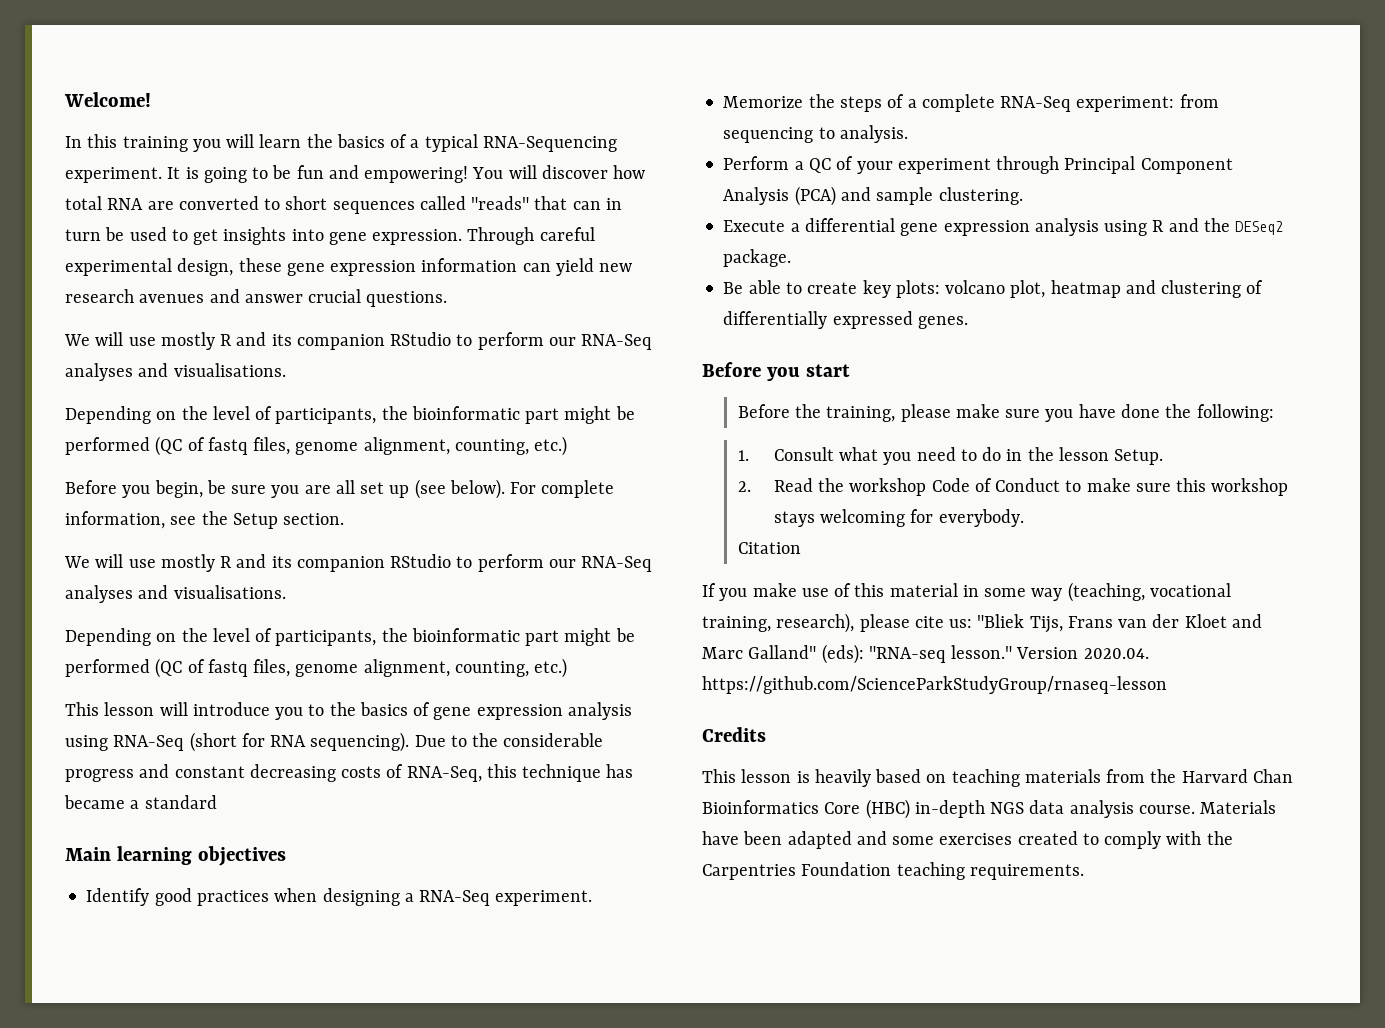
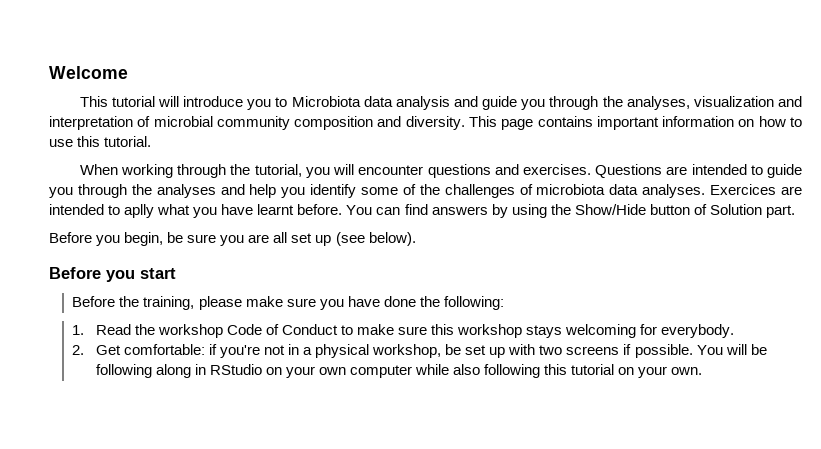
- Welcome!
- In this training you will learn the basics of a typical RNA-Sequencing experiment. It is going to be fun and empowering! You will discover how total RNA are converted to short sequences called "reads" that can in turn be used to get insights into gene expression. Through careful experimental design, these gene expression information can yield new research avenues and answer crucial questions.
- We will use mostly R and its companion RStudio to perform our RNA-Seq analyses and visualisations.
- Depending on the level of participants, the bioinformatic part might be performed (QC of fastq files, genome alignment, counting, etc.)
+ Welcome
+ This tutorial will introduce you to Microbiota data analysis and guide you through the analyses, visualization and interpretation of microbial community composition and diversity. This page contains important information on how to use this tutorial.
+ When working through the tutorial, you will encounter questions and exercises. Questions are intended to guide you through the analyses and help you identify some of the challenges of microbiota data analyses. Exercices are intended to aplly what you have learnt before. You can find answers by using the Show/Hide button of Solution part.
- For complete information, see the Setup section.
- We will use mostly R and its companion RStudio to perform our RNA-Seq analyses and visualisations.
- Depending on the level of participants, the bioinformatic part might be performed (QC of fastq files, genome alignment, counting, etc.)
- This lesson will introduce you to the basics of gene expression analysis using RNA-Seq (short for RNA sequencing). Due to the considerable progress and constant decreasing costs of RNA-Seq, this technique has became a standard
- Main learning objectives
- Identify good practices when designing a RNA-Seq experiment.
- Memorize the steps of a complete RNA-Seq experiment: from sequencing to analysis.
- Perform a QC of your experiment through Principal Component Analysis (PCA) and sample clustering.
- Execute a differential gene expression analysis using R and the DESeq2 package.
- Be able to create key plots: volcano plot, heatmap and clustering of differentially expressed genes.
- 1. Consult what you need to do in the lesson Setup.
- 2. Read the workshop Code of Conduct to make sure this workshop stays welcoming for everybody.
+ 1. Read the workshop Code of Conduct to make sure this workshop stays welcoming for everybody.
- Citation
- If you make use of this material in some way (teaching, vocational training, research), please cite us: "Bliek Tijs, Frans van der Kloet and Marc Galland" (eds): "RNA-seq lesson." Version 2020.04. https://github.com/ScienceParkStudyGroup/rnaseq-lesson
- Credits
- This lesson is heavily based on teaching materials from the Harvard Chan Bioinformatics Core (HBC) in-depth NGS data analysis course. Materials have been adapted and some exercises created to comply with the Carpentries Foundation teaching requirements.
+ 2. Get comfortable: if you're not in a physical workshop, be set up with two screens if possible. You will be following along in RStudio on your own computer while also following this tutorial on your own.

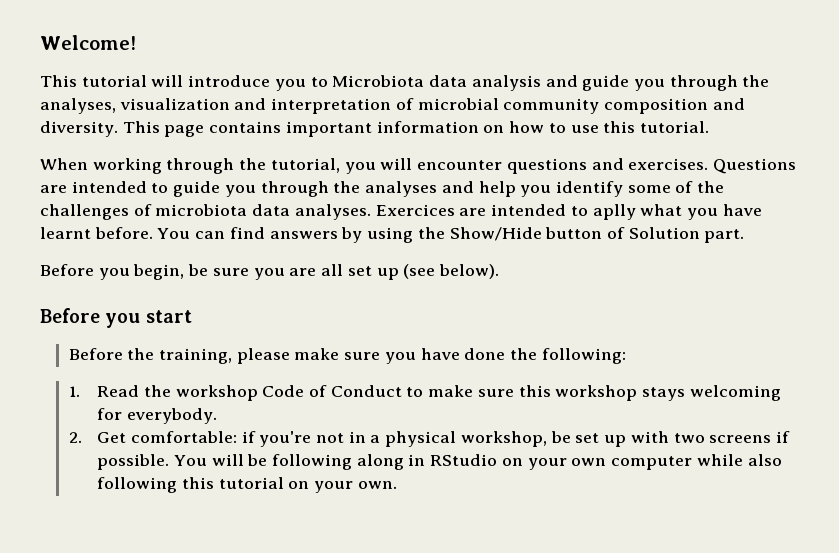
- Welcome
+ Welcome!

